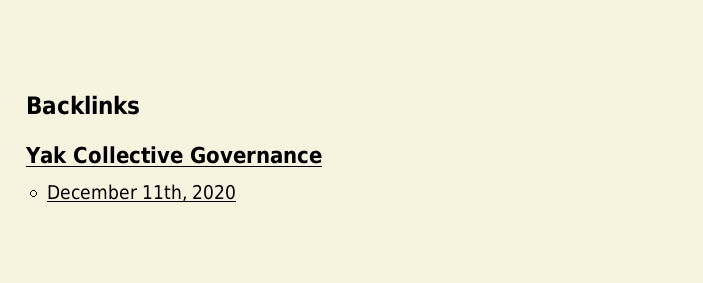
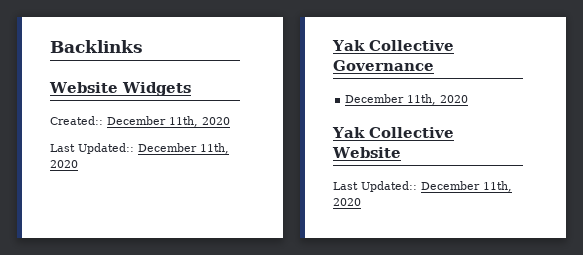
+ Website Widgets
+ Created:: December 11th, 2020
+ Last Updated:: December 11th, 2020
+ Yak Collective Website
+ Last Updated:: December 11th, 2020

